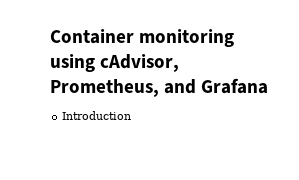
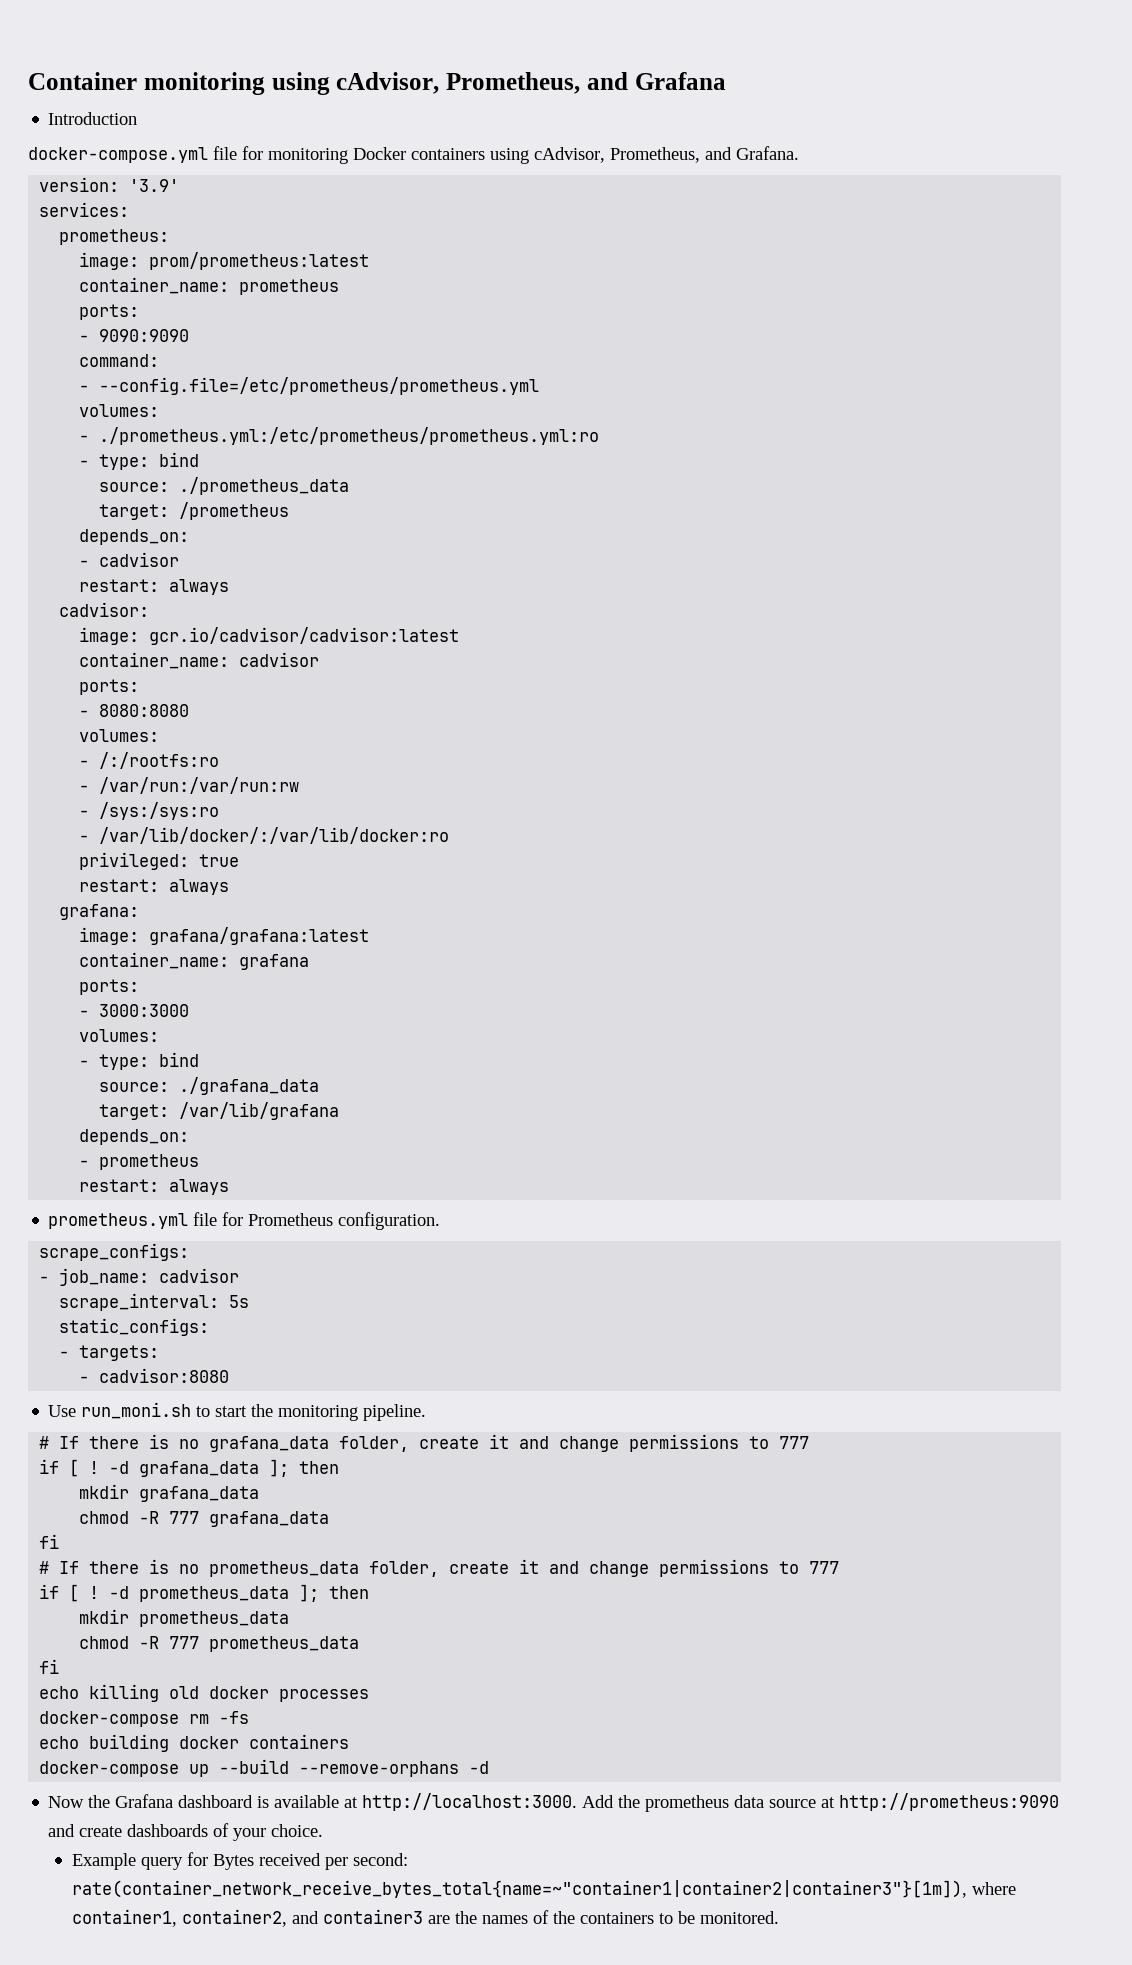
+ docker-compose.yml file for monitoring Docker containers using cAdvisor, Prometheus, and Grafana.
+ version: '3.9'
+ services:
+ prometheus:
+ image: prom/prometheus:latest
+ container_name: prometheus
+ ports:
+ - 9090:9090
+ command:
+ - --config.file=/etc/prometheus/prometheus.yml
+ volumes:
+ - ./prometheus.yml:/etc/prometheus/prometheus.yml:ro
+ - type: bind
+ source: ./prometheus_data
+ target: /prometheus
+ depends_on:
+ - cadvisor
+ restart: always
+ cadvisor:
+ image: gcr.io/cadvisor/cadvisor:latest
+ container_name: cadvisor
+ ports:
+ - 8080:8080
+ volumes:
+ - /:/rootfs:ro
+ - /var/run:/var/run:rw
+ - /sys:/sys:ro
+ - /var/lib/docker/:/var/lib/docker:ro
+ privileged: true
+ restart: always
+ grafana:
+ image: grafana/grafana:latest
+ container_name: grafana
+ ports:
+ - 3000:3000
+ volumes:
+ - type: bind
+ source: ./grafana_data
+ target: /var/lib/grafana
+ depends_on:
+ - prometheus
+ restart: always
+ prometheus.yml file for Prometheus configuration.
+ scrape_configs:
+ - job_name: cadvisor
+ scrape_interval: 5s
+ static_configs:
+ - targets:
+ - cadvisor:8080
+ Use run_moni.sh to start the monitoring pipeline.
+ # If there is no grafana_data folder, create it and change permissions to 777
+ if [ ! -d grafana_data ]; then
+ mkdir grafana_data
+ chmod -R 777 grafana_data
+ fi
+ # If there is no prometheus_data folder, create it and change permissions to 777
+ if [ ! -d prometheus_data ]; then
+ mkdir prometheus_data
+ chmod -R 777 prometheus_data
+ fi
+ echo killing old docker processes
+ docker-compose rm -fs
+ echo building docker containers
+ docker-compose up --build --remove-orphans -d
+ Now the Grafana dashboard is available at http://localhost:3000. Add the prometheus data source at http://prometheus:9090 and create dashboards of your choice.
+ Example query for Bytes received per second: rate(container_network_receive_bytes_total{name=~"container1|container2|container3"}[1m]), where container1, container2, and container3 are the names of the containers to be monitored.

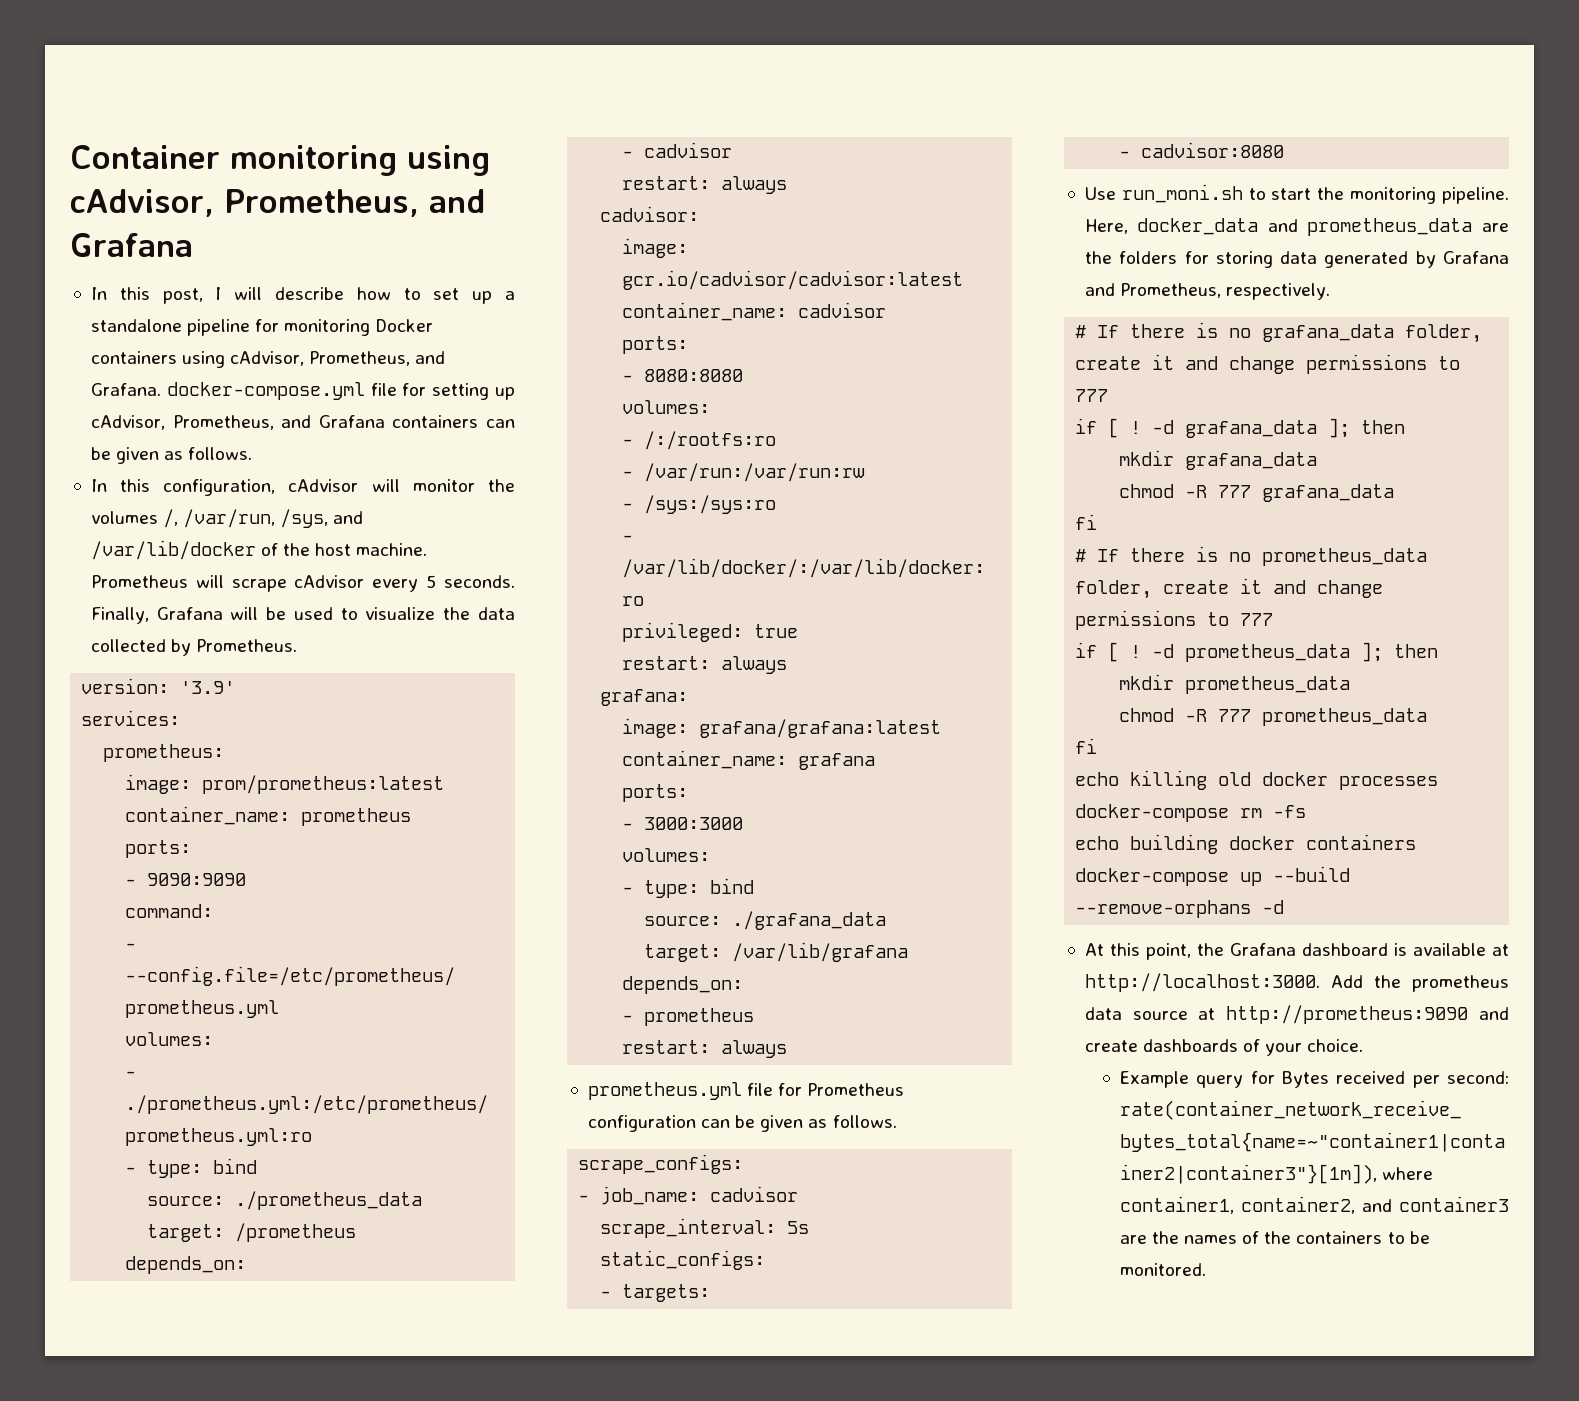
- Introduction
- docker-compose.yml file for monitoring Docker containers using cAdvisor, Prometheus, and Grafana.
+ In this post, I will describe how to set up a standalone pipeline for monitoring Docker containers using cAdvisor, Prometheus, and Grafana. docker-compose.yml file for setting up cAdvisor, Prometheus, and Grafana containers can be given as follows.
+ In this configuration, cAdvisor will monitor the volumes /, /var/run, /sys, and /var/lib/docker of the host machine. Prometheus will scrape cAdvisor every 5 seconds. Finally, Grafana will be used to visualize the data collected by Prometheus.
- prometheus.yml file for Prometheus configuration.
+ prometheus.yml file for Prometheus configuration can be given as follows.
+ Here, docker_data and prometheus_data are the folders for storing data generated by Grafana and Prometheus, respectively.
- Now the Grafana dashboard is available at http://localhost:3000.
+ At this point, the Grafana dashboard is available at http://localhost:3000.

